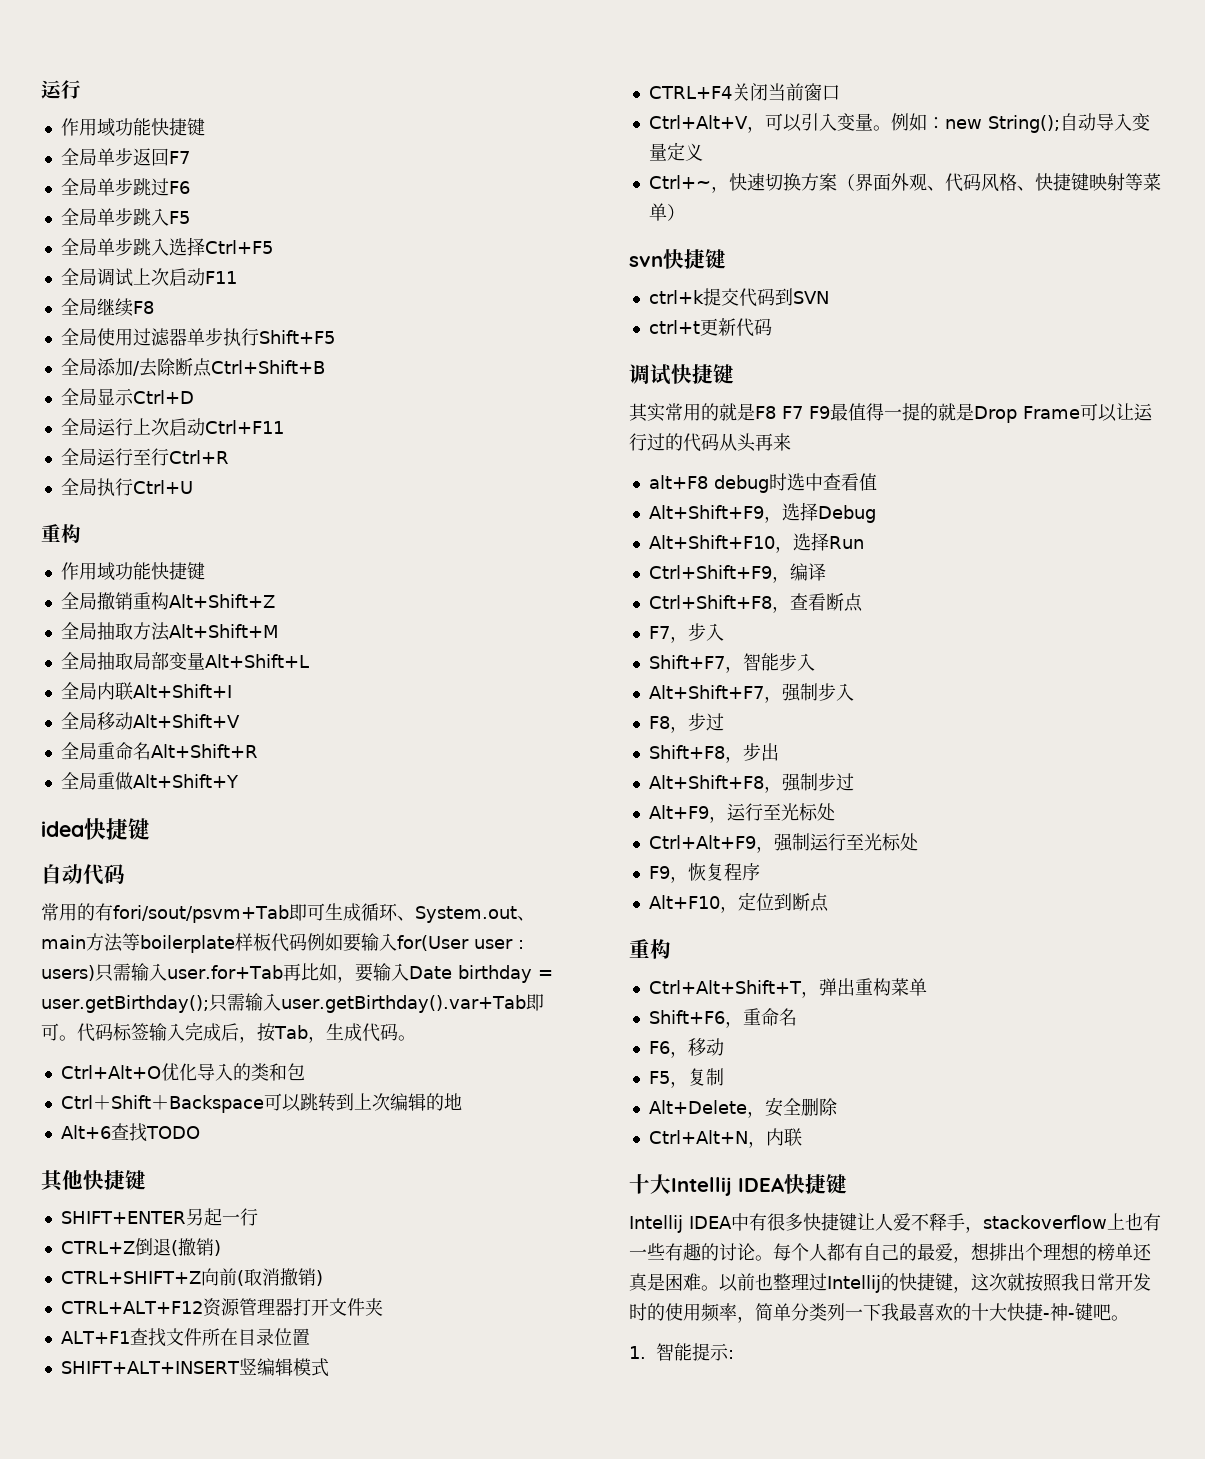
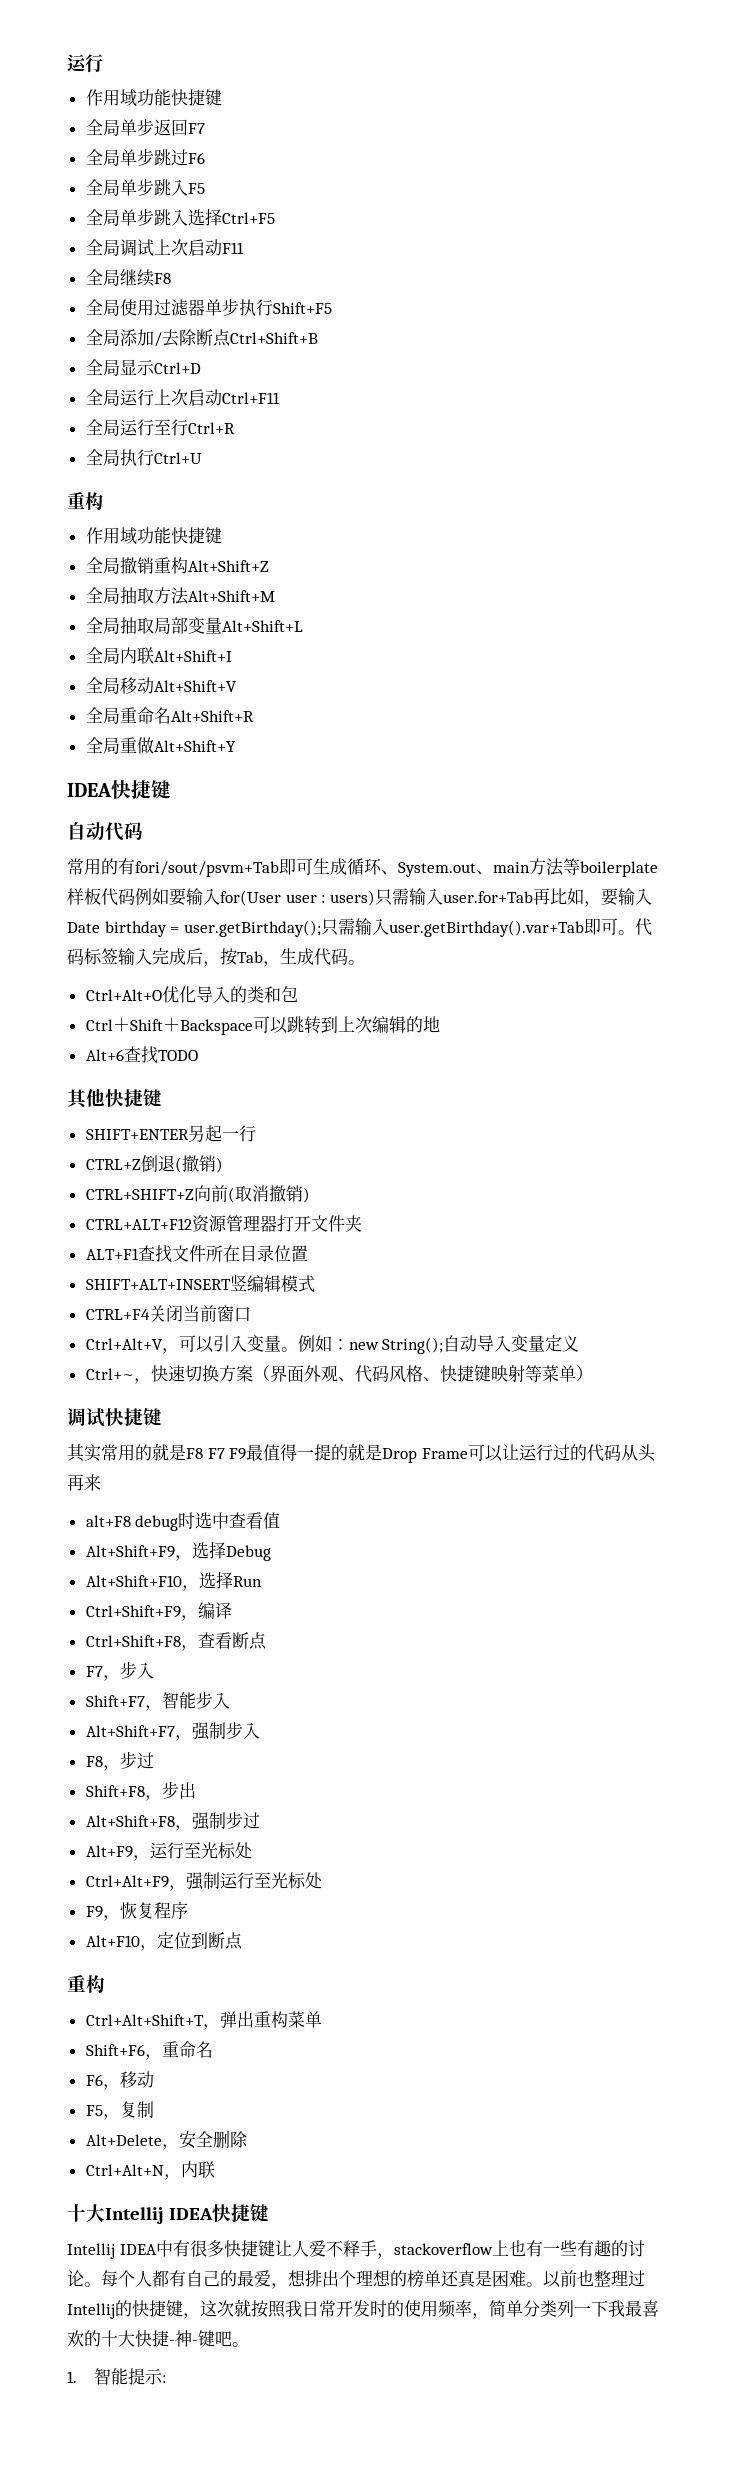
  全局重做Alt+Shift+Y
- idea快捷键
+ IDEA快捷键
- svn快捷键
- ctrl+k提交代码到SVN
- ctrl+t更新代码

